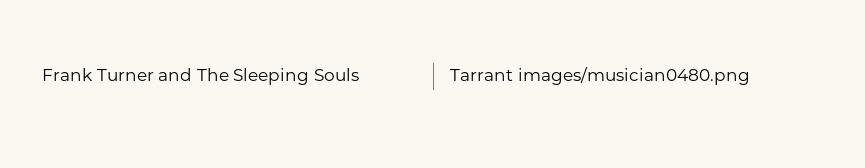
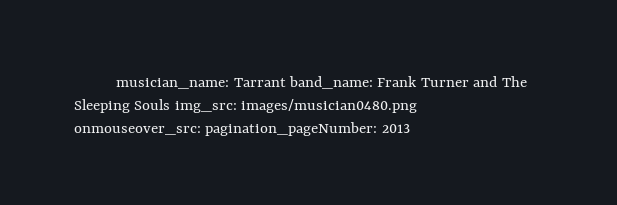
- Frank Turner and The Sleeping Souls Tarrant images/musician0480.png
+ musician_name: Tarrant band_name: Frank Turner and The Sleeping Souls img_src: images/musician0480.png onmouseover_src: pagination_pageNumber: 2013

